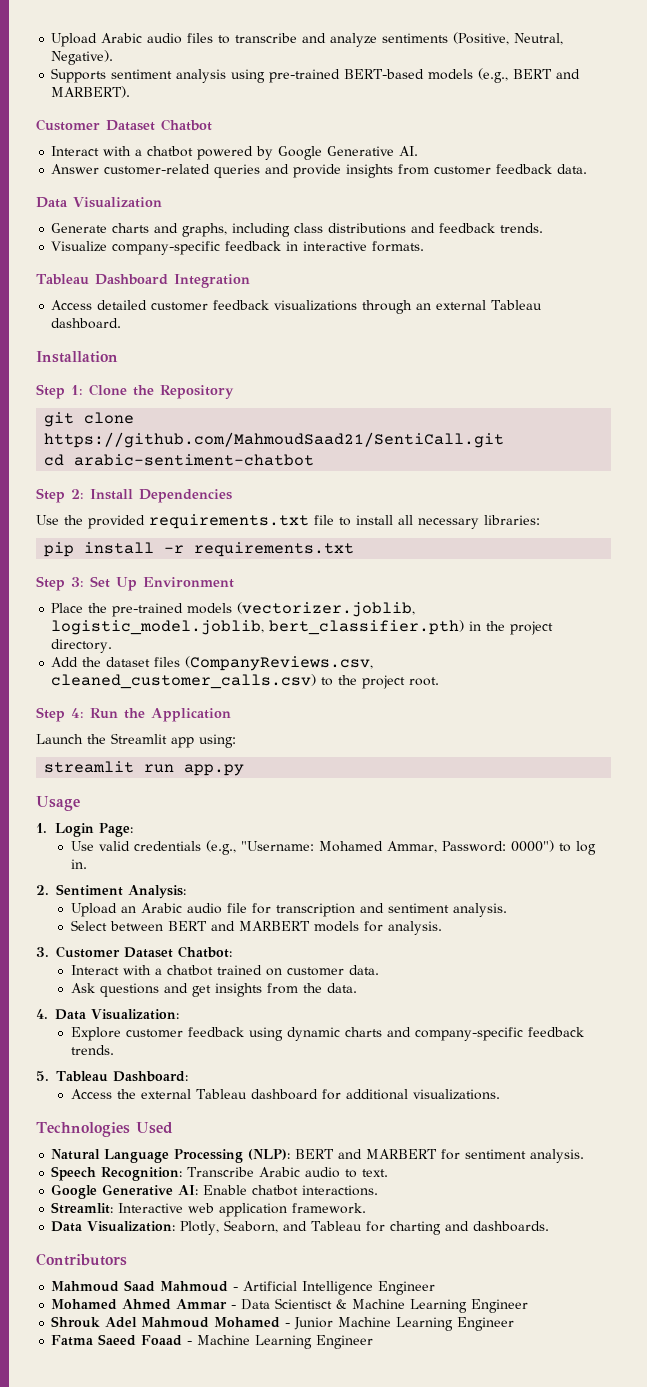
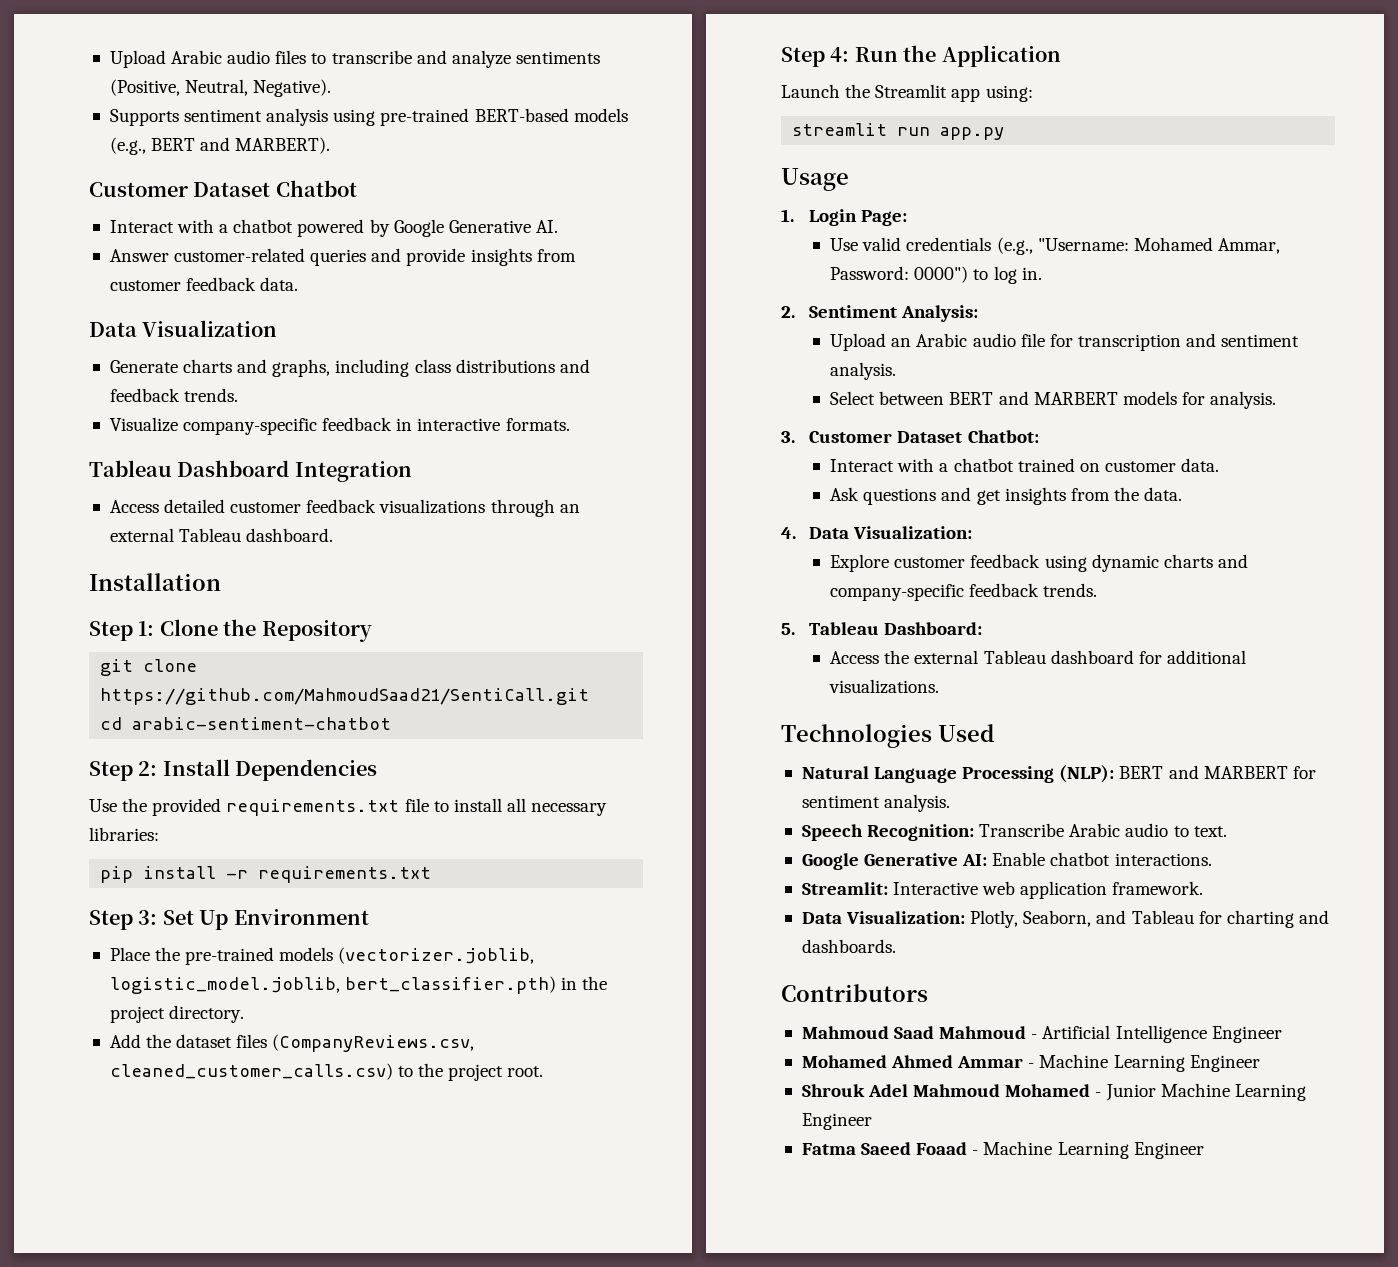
- Mohamed Ahmed Ammar - Data Scientisct & Machine Learning Engineer
+ Mohamed Ahmed Ammar - Machine Learning Engineer

